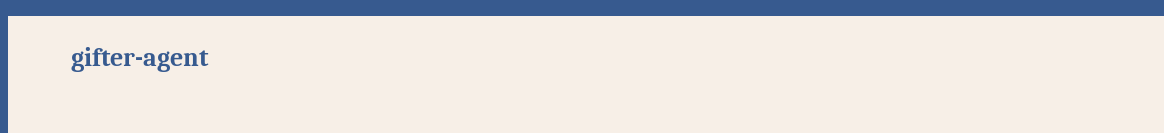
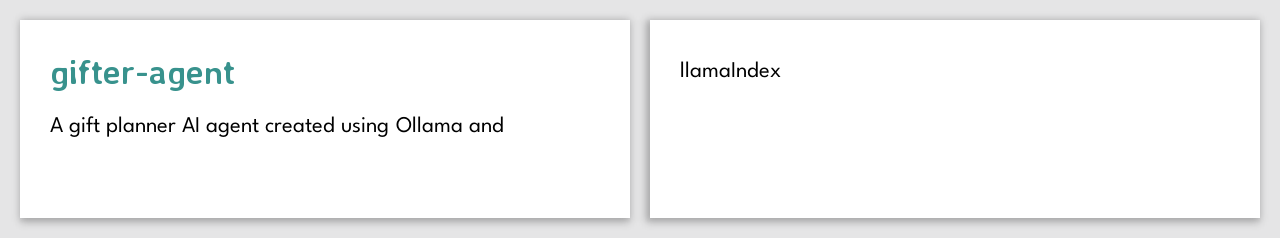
+ A gift planner AI agent created using Ollama and llamaIndex

